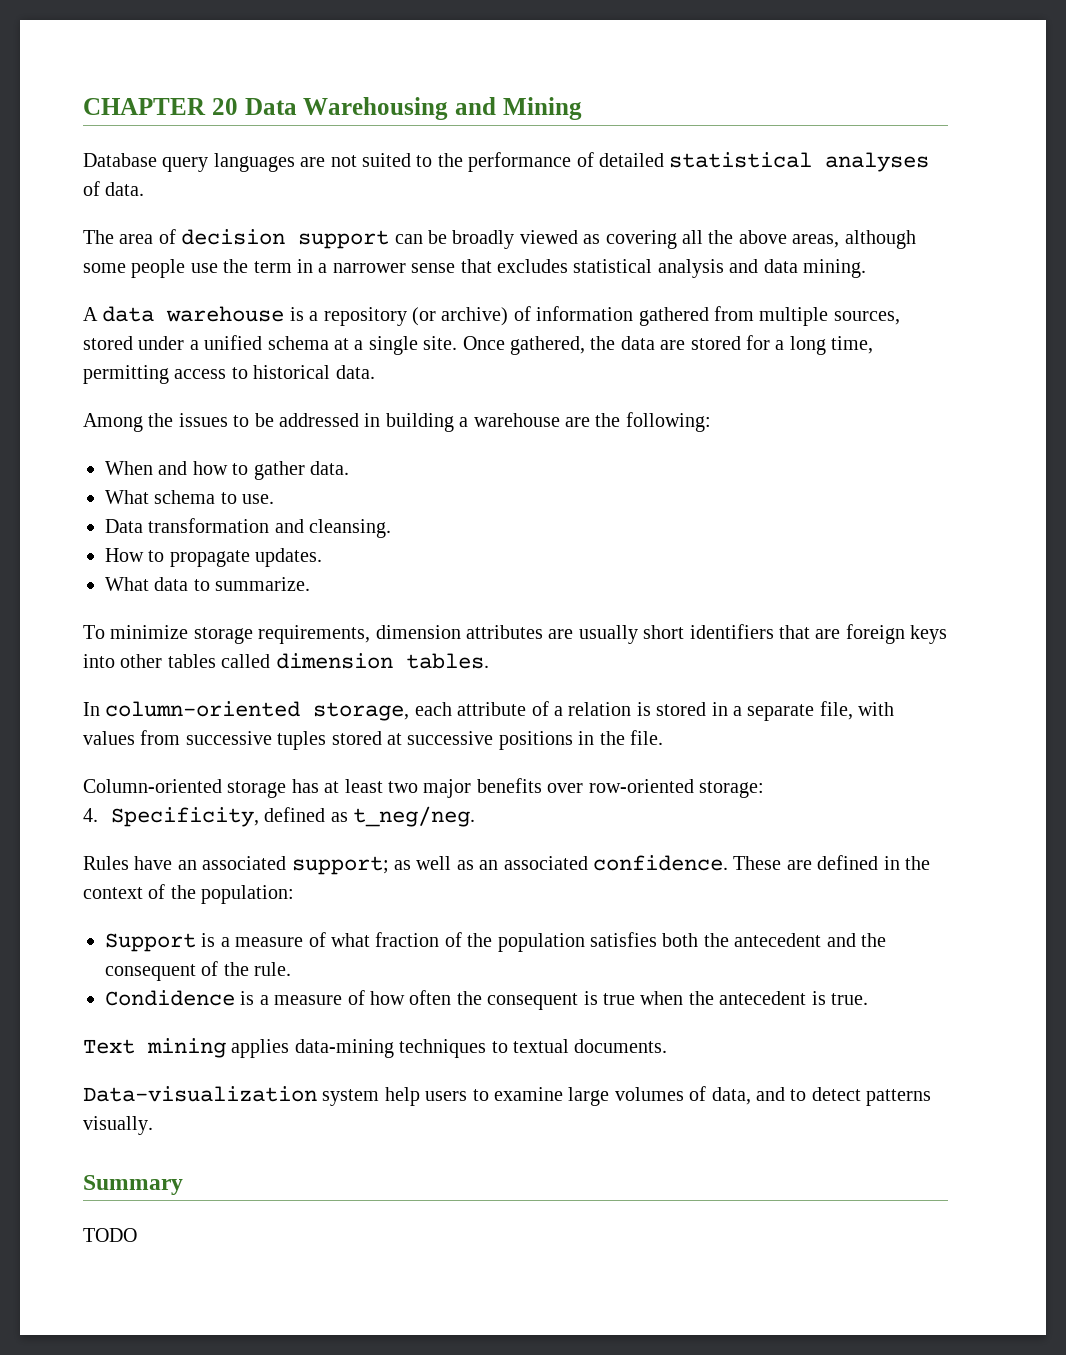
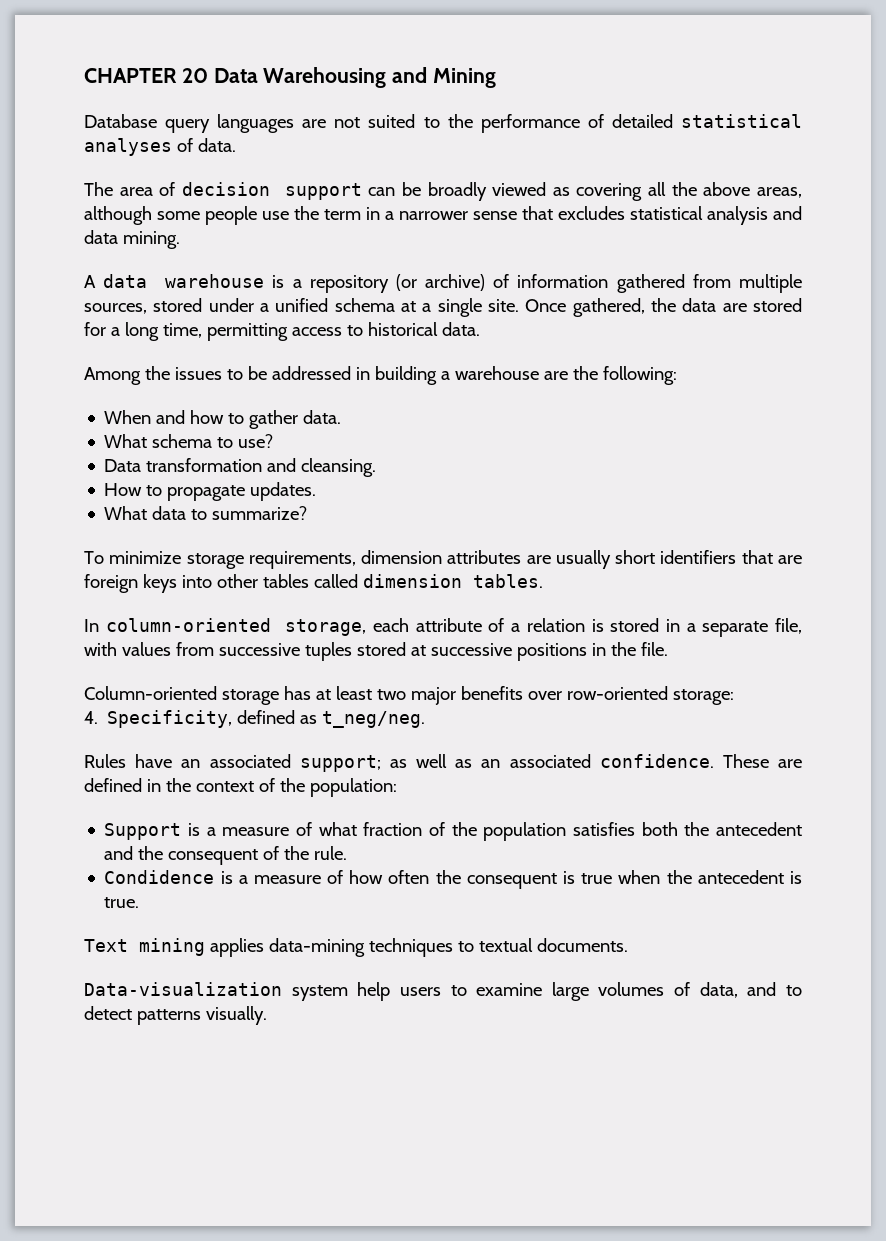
- What schema to use.
+ What schema to use?
- What data to summarize.
+ What data to summarize?
- Summary
- TODO

